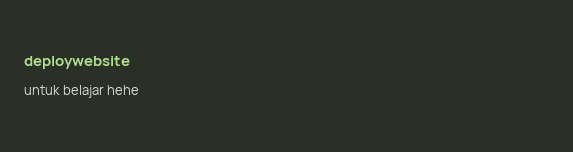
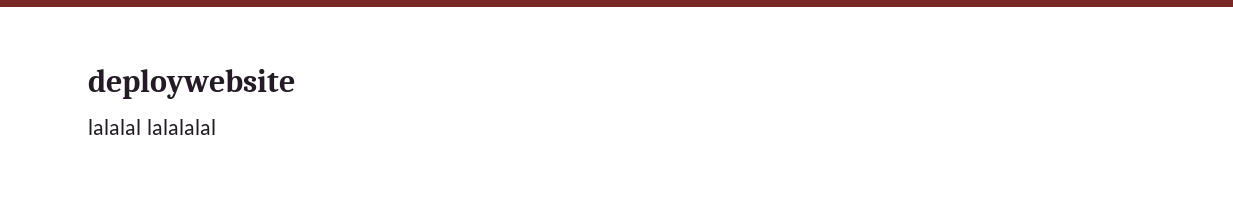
- untuk belajar hehe
+ lalalal lalalalal

